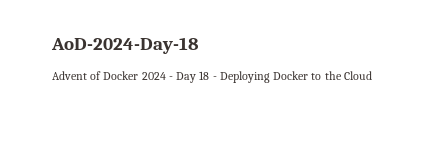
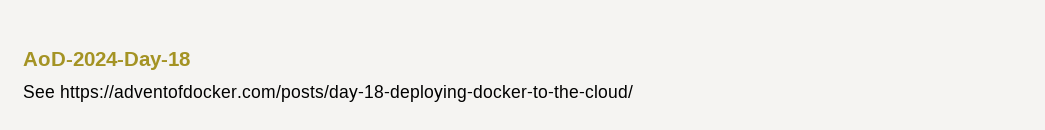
- Advent of Docker 2024 - Day 18 - Deploying Docker to the Cloud
+ See https://adventofdocker.com/posts/day-18-deploying-docker-to-the-cloud/

